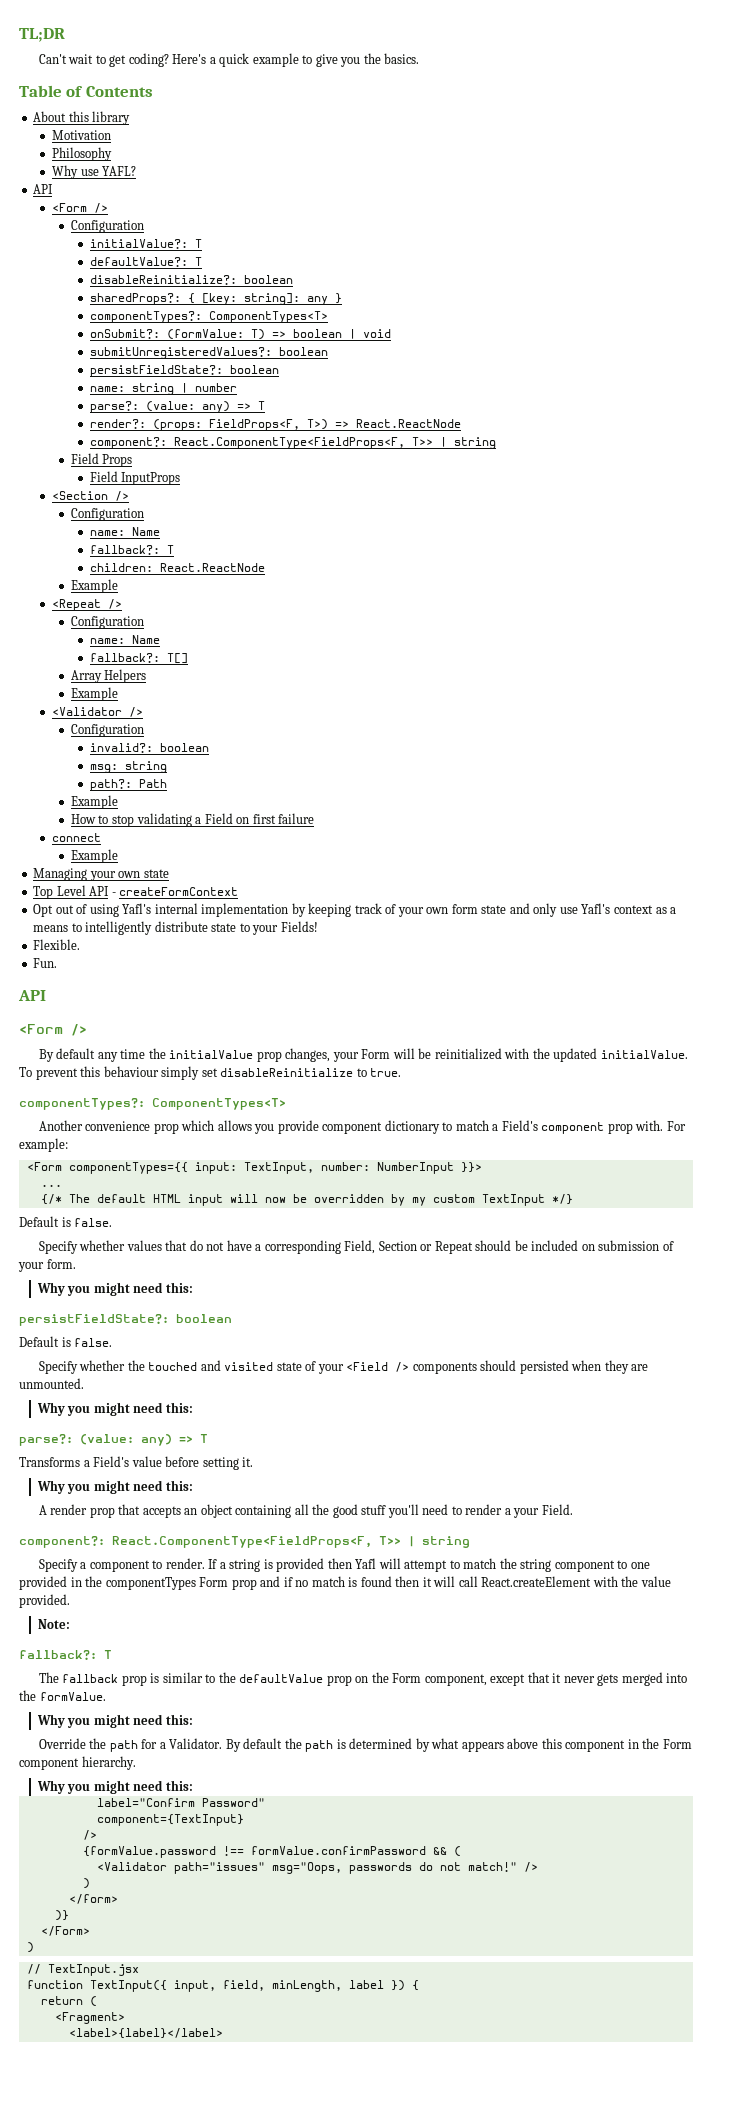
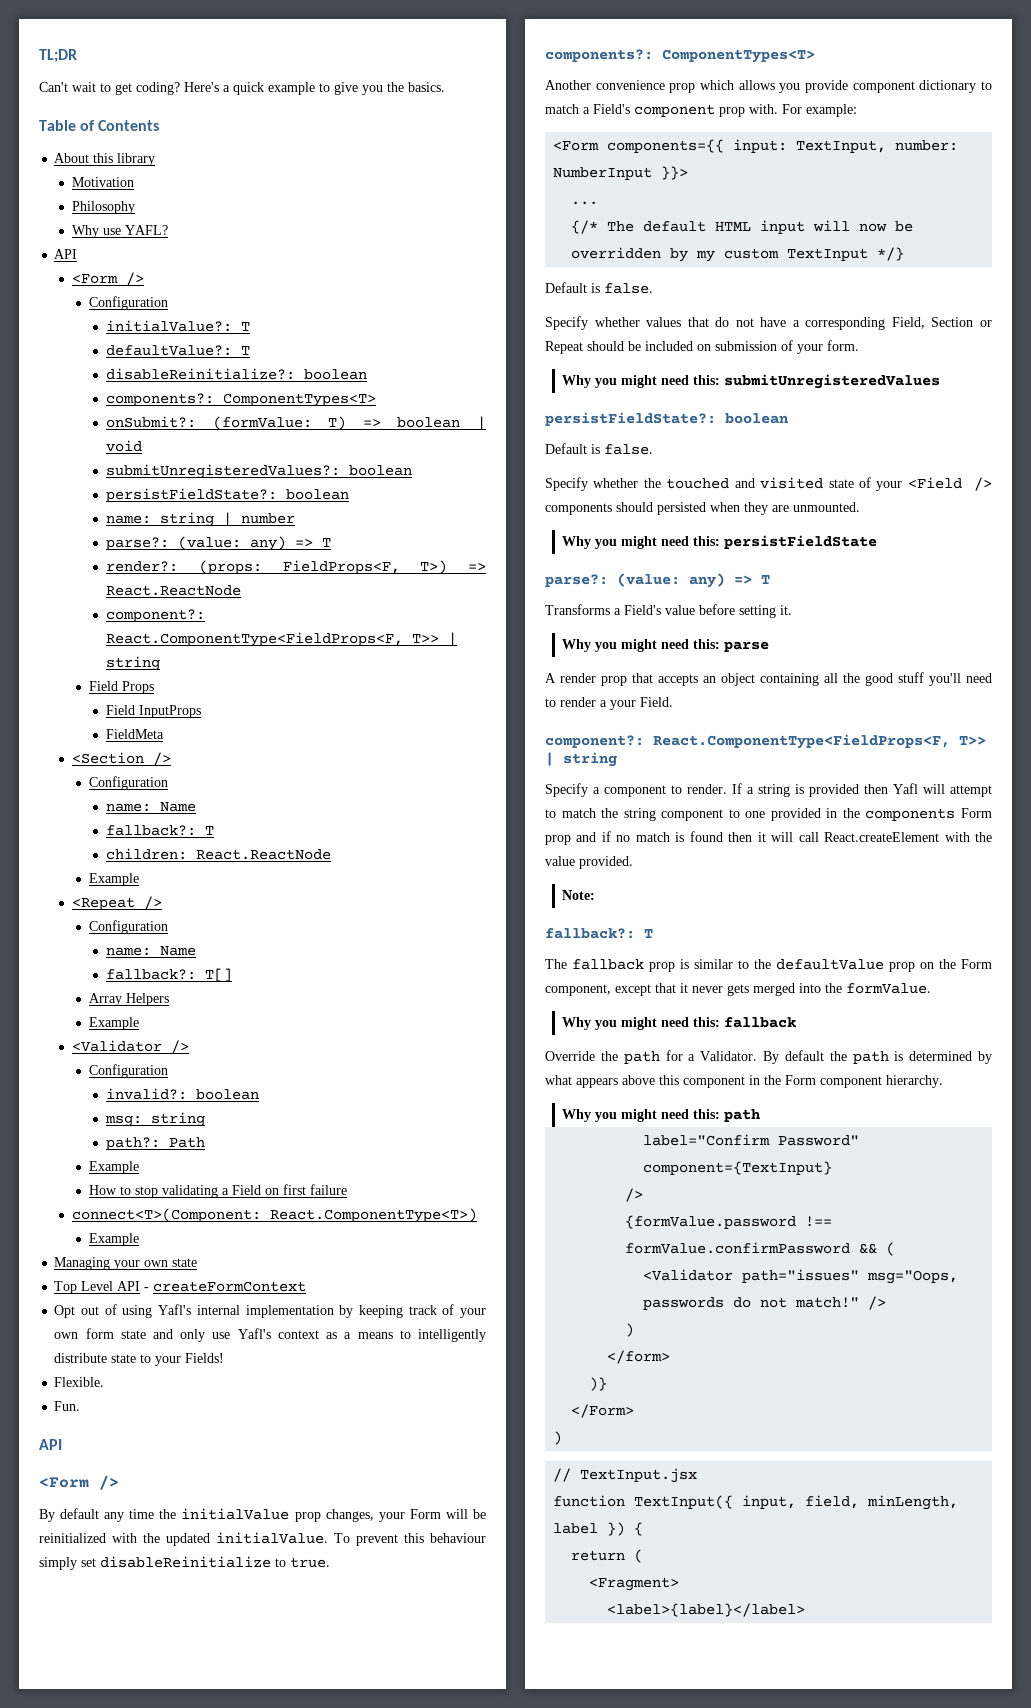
  disableReinitialize?: boolean
- sharedProps?: { [key: string]: any }
- componentTypes?: ComponentTypes<T>
+ components?: ComponentTypes<T>
+ FieldMeta
- connect
+ connect<T>(Component: React.ComponentType<T>)
  To prevent this behaviour simply set disableReinitialize to true.
- componentTypes?: ComponentTypes<T>
+ components?: ComponentTypes<T>
- <Form componentTypes={{ input: TextInput, number: NumberInput }}>
+ <Form components={{ input: TextInput, number: NumberInput }}>
  Specify whether values that do not have a corresponding Field, Section or Repeat should be included on submission of your form.
- Why you might need this:
+ Why you might need this: submitUnregisteredValues
  Specify whether the touched and visited state of your <Field /> components should persisted when they are unmounted.
- Why you might need this:
+ Why you might need this: persistFieldState
  Transforms a Field's value before setting it.
- Why you might need this:
+ Why you might need this: parse
- If a string is provided then Yafl will attempt to match the string component to one provided in the componentTypes Form prop and if no match is found then it will call React.createElement with the value provided.
+ If a string is provided then Yafl will attempt to match the string component to one provided in the components Form prop and if no match is found then it will call React.createElement with the value provided.
  The fallback prop is similar to the defaultValue prop on the Form component, except that it never gets merged into the formValue.
- Why you might need this:
+ Why you might need this: fallback
  By default the path is determined by what appears above this component in the Form component hierarchy.
- Why you might need this:
+ Why you might need this: path

